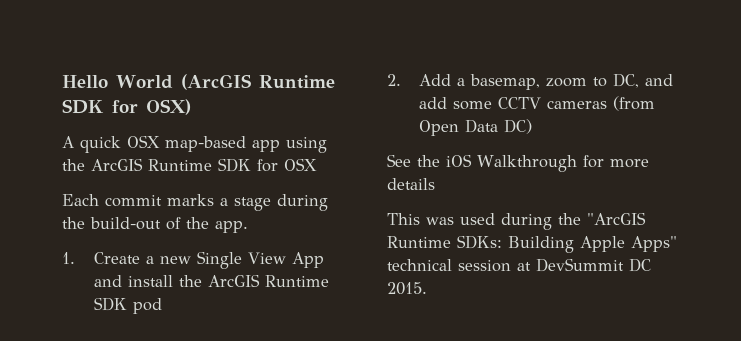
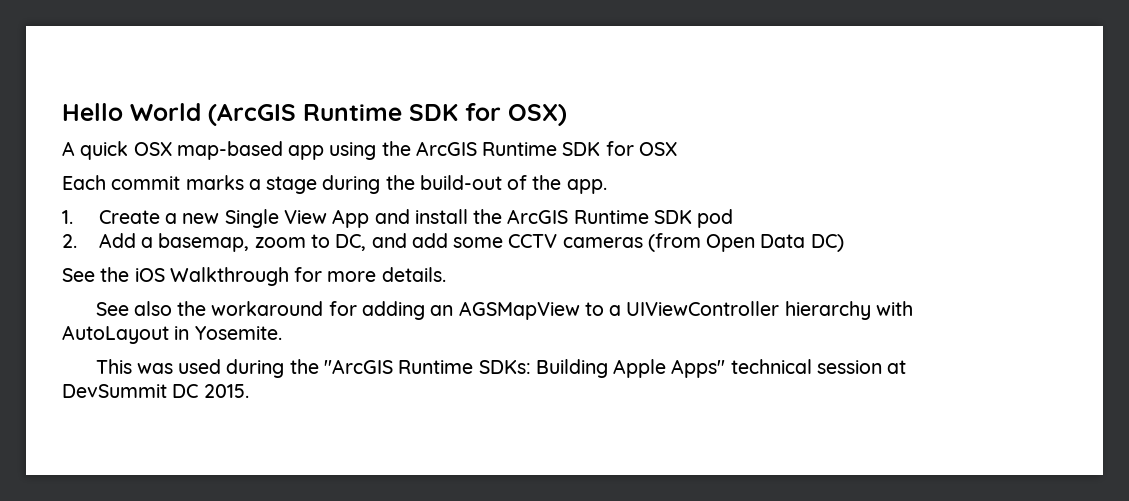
- See the iOS Walkthrough for more details
+ See the iOS Walkthrough for more details.
+ See also the workaround for adding an AGSMapView to a UIViewController hierarchy with AutoLayout in Yosemite.

